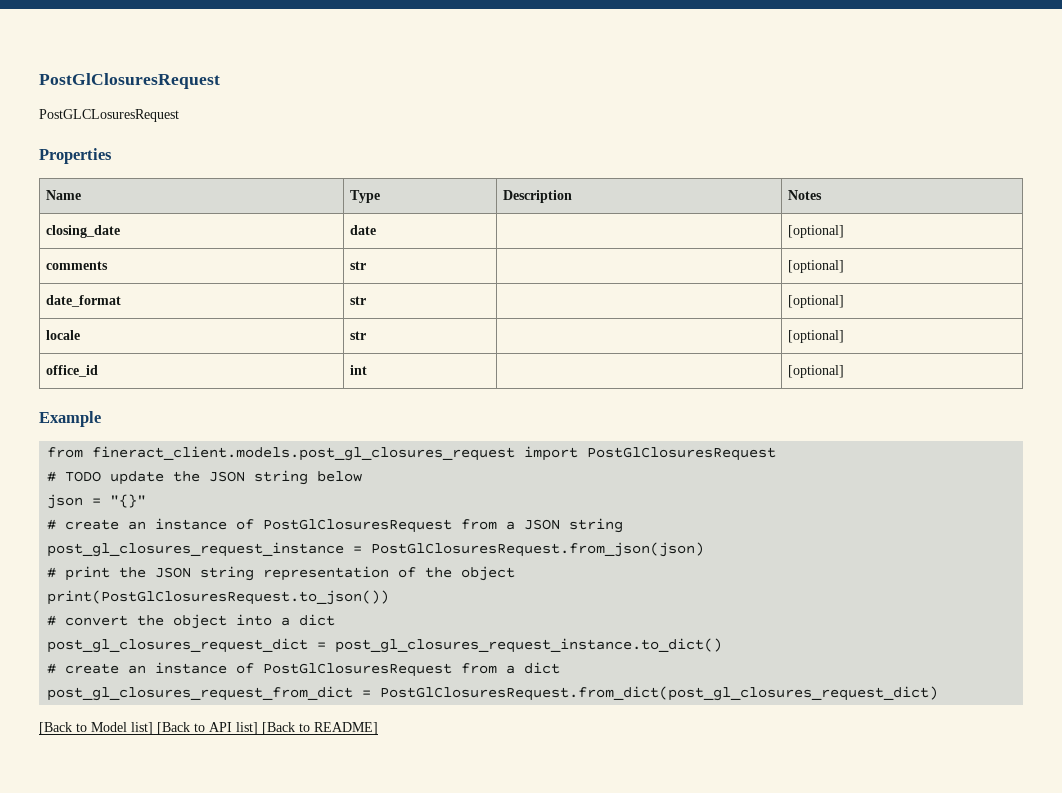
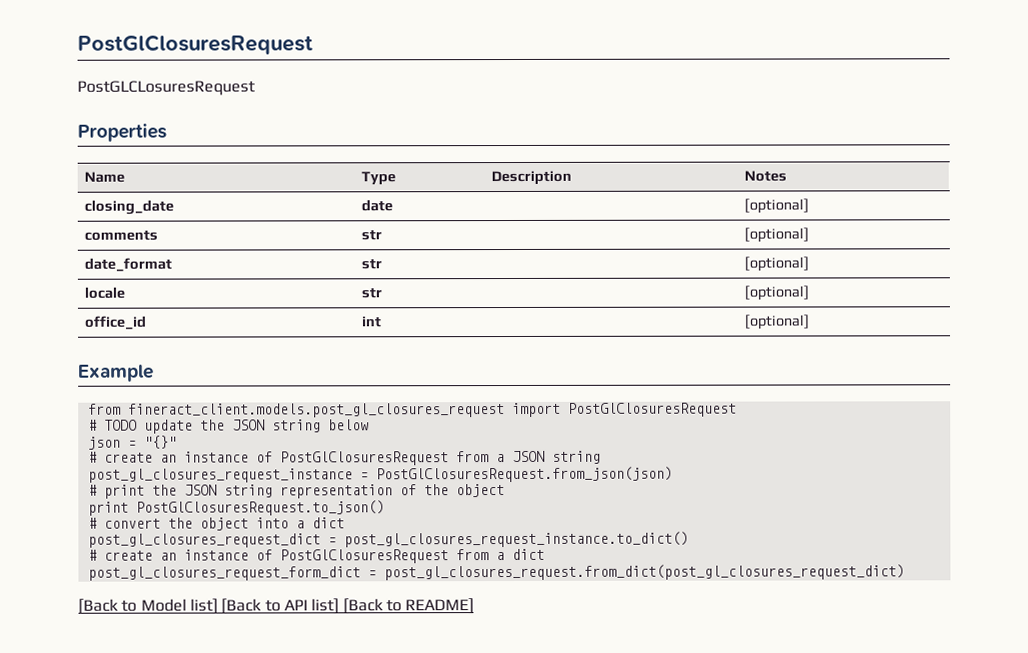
- print(PostGlClosuresRequest.to_json())
+ print PostGlClosuresRequest.to_json()
- post_gl_closures_request_from_dict = PostGlClosuresRequest.from_dict(post_gl_closures_request_dict)
+ post_gl_closures_request_form_dict = post_gl_closures_request.from_dict(post_gl_closures_request_dict)

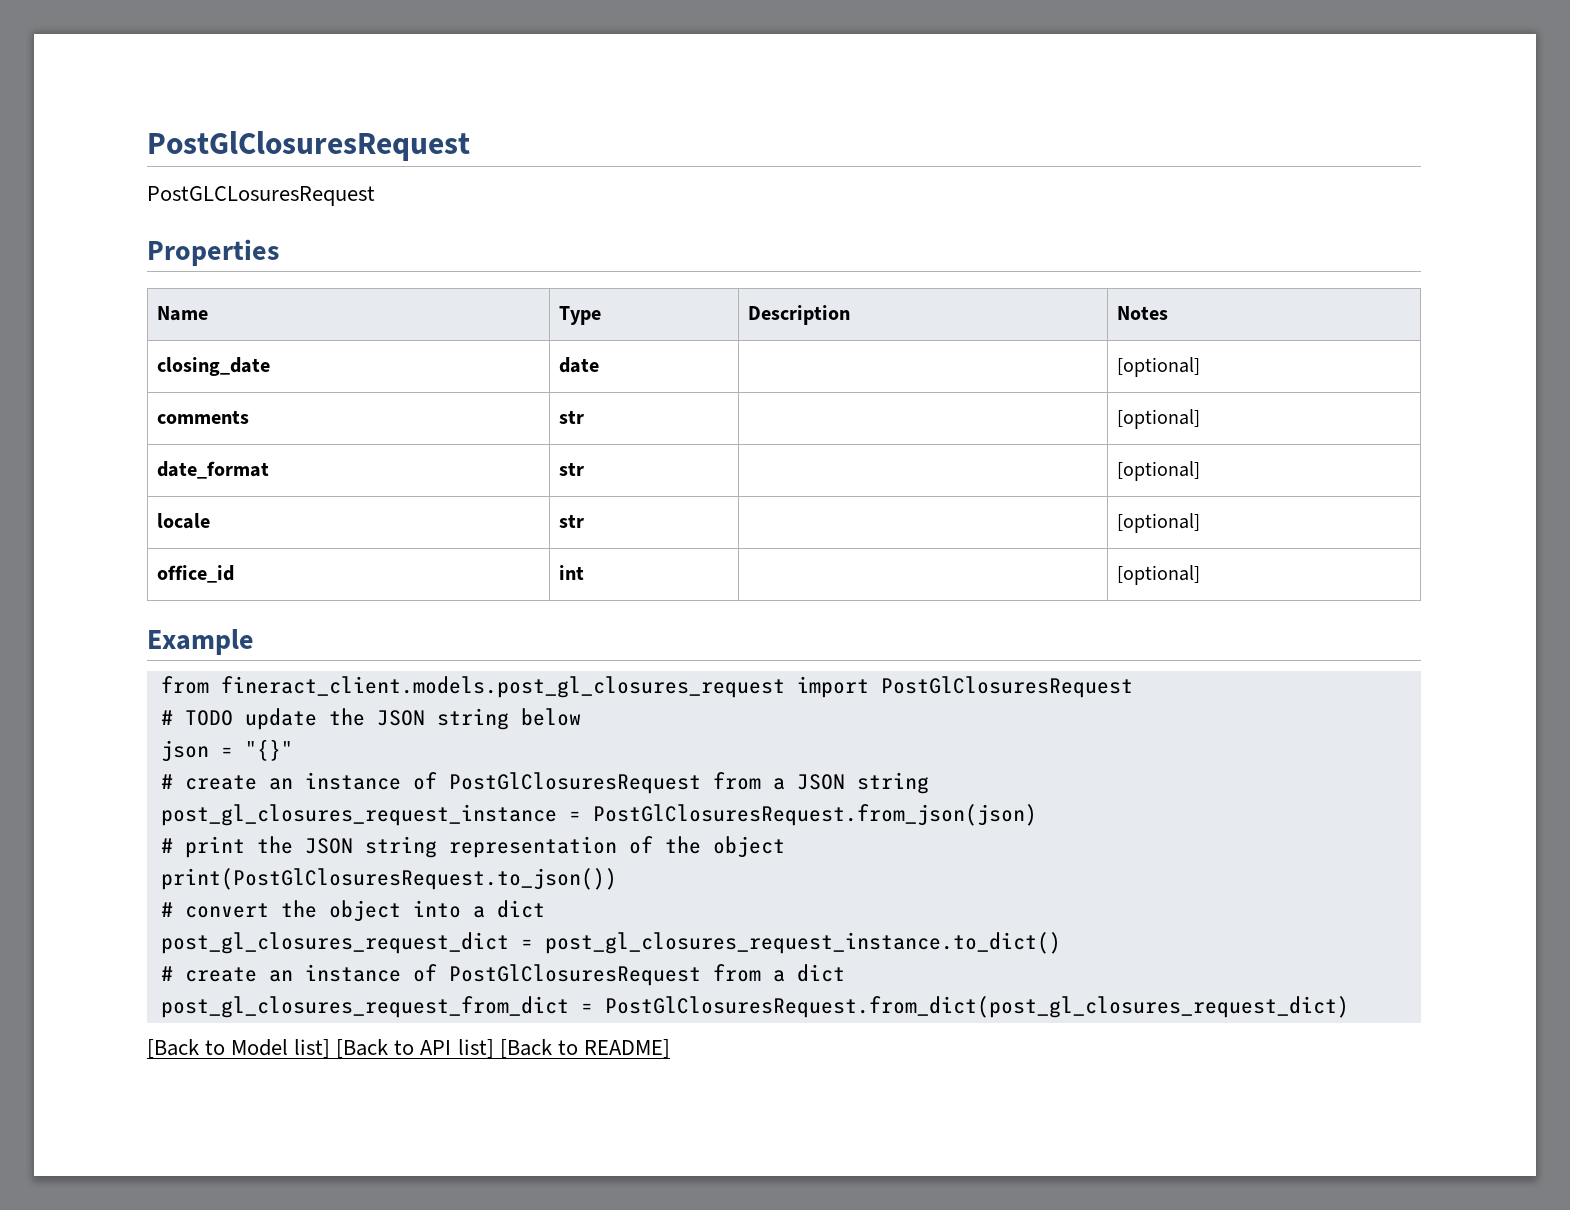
- print PostGlClosuresRequest.to_json()
+ print(PostGlClosuresRequest.to_json())
- post_gl_closures_request_form_dict = post_gl_closures_request.from_dict(post_gl_closures_request_dict)
+ post_gl_closures_request_from_dict = PostGlClosuresRequest.from_dict(post_gl_closures_request_dict)

